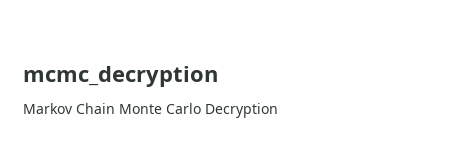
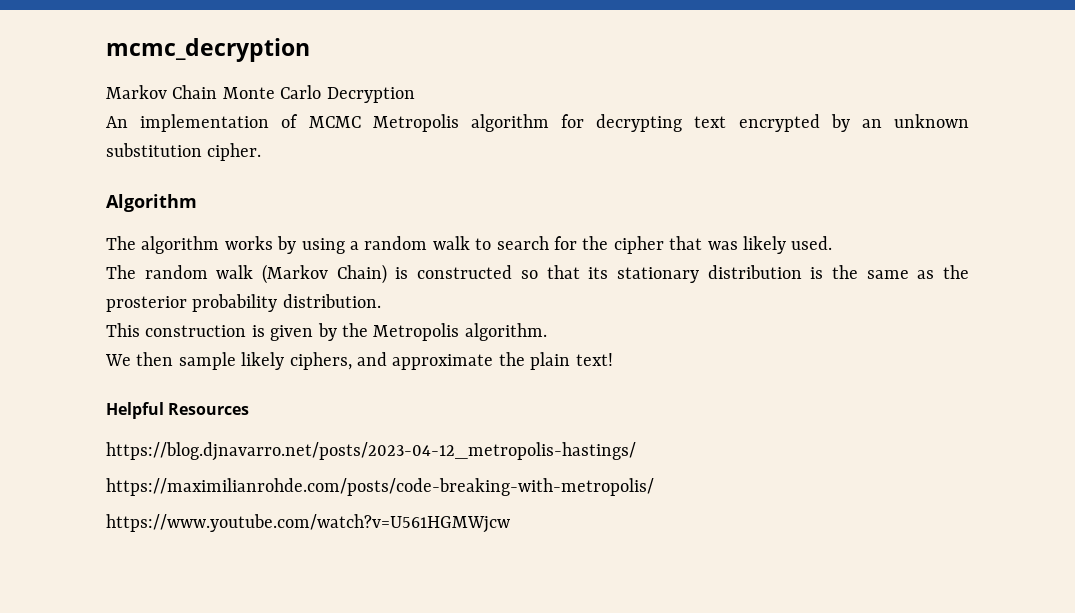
+ An implementation of MCMC Metropolis algorithm for decrypting text encrypted by an unknown substitution cipher.
+ Algorithm
+ The algorithm works by using a random walk to search for the cipher that was likely used.
+ The random walk (Markov Chain) is constructed so that its stationary distribution is the same as the prosterior probability distribution.
+ This construction is given by the Metropolis algorithm.
+ We then sample likely ciphers, and approximate the plain text!
+ Helpful Resources
+ https://blog.djnavarro.net/posts/2023-04-12_metropolis-hastings/
+ https://maximilianrohde.com/posts/code-breaking-with-metropolis/
+ https://www.youtube.com/watch?v=U561HGMWjcw

